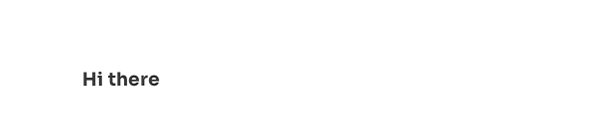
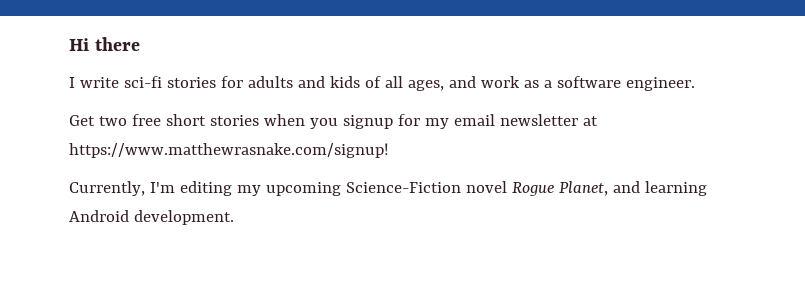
+ I write sci-fi stories for adults and kids of all ages, and work as a software engineer.
+ Get two free short stories when you signup for my email newsletter at https://www.matthewrasnake.com/signup!
+ Currently, I'm editing my upcoming Science-Fiction novel Rogue Planet, and learning Android development.

